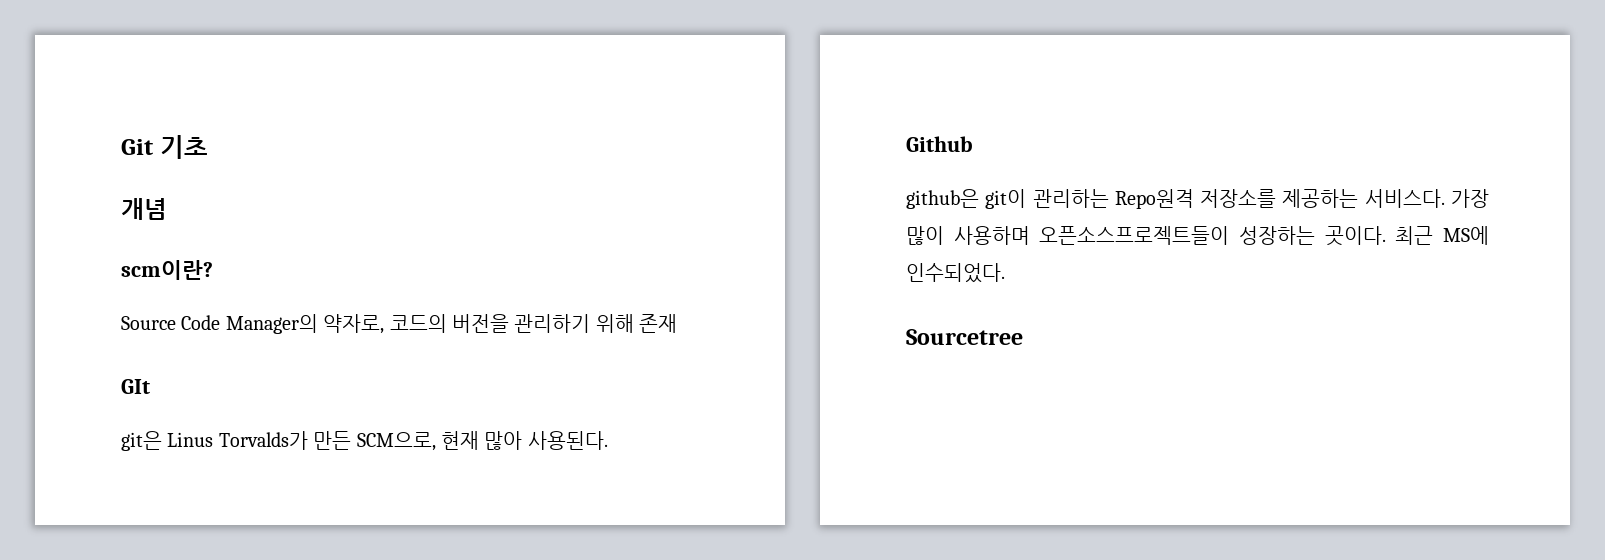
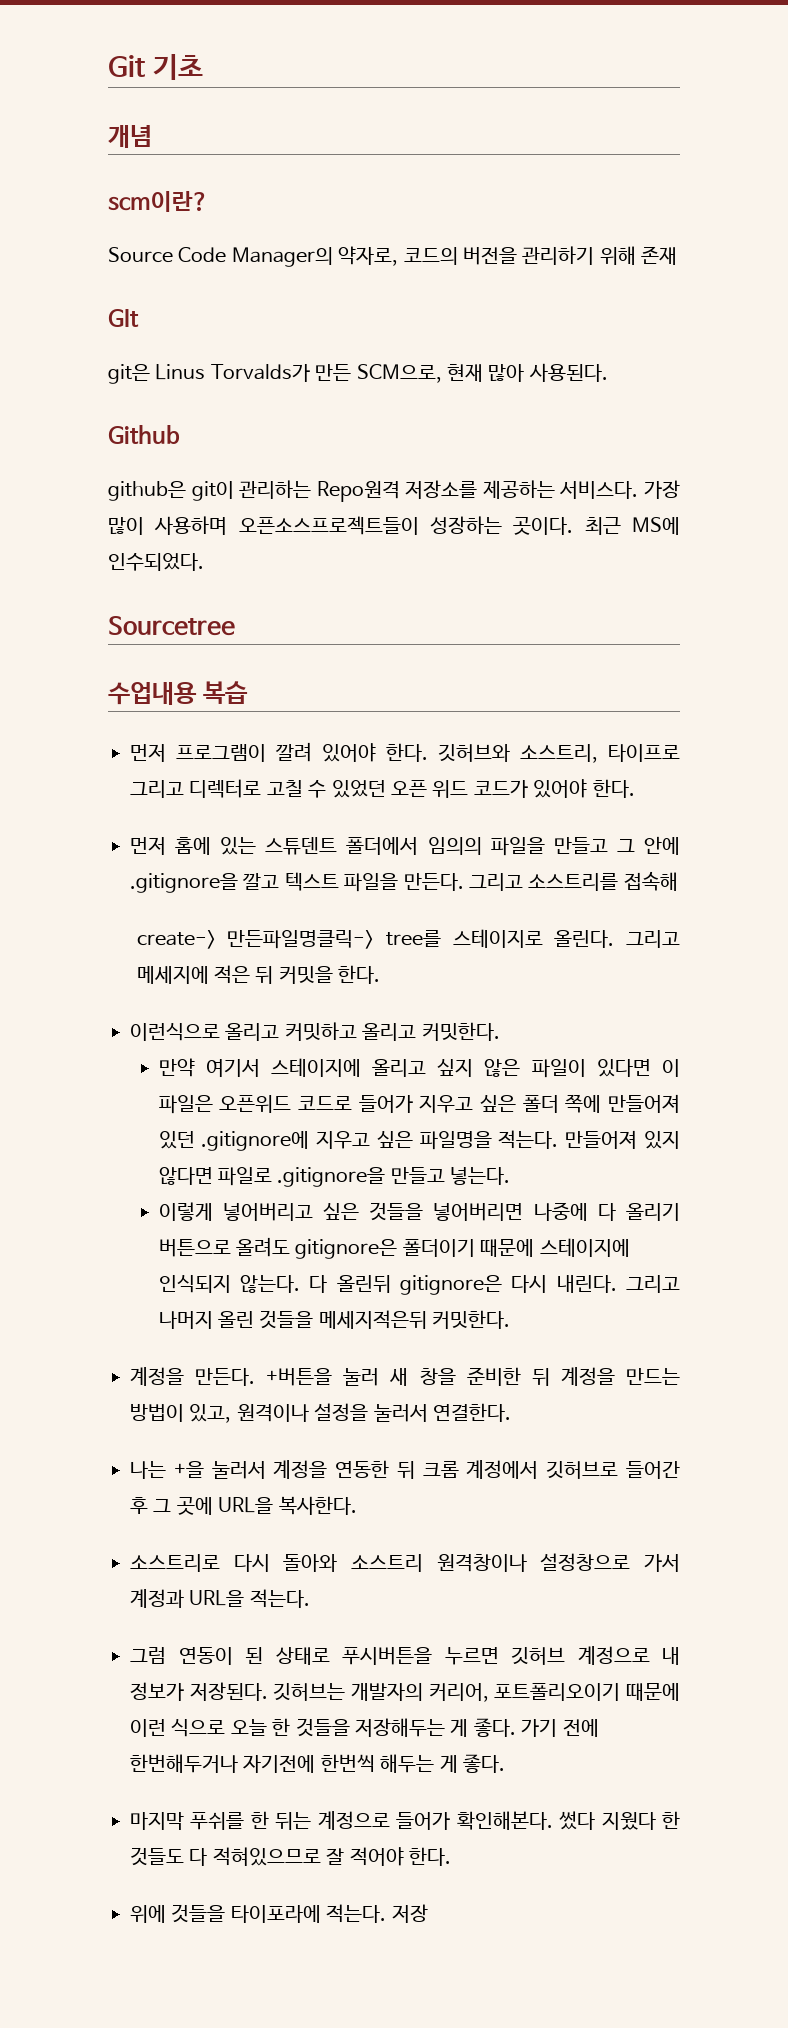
+ 수업내용 복습
+ 먼저 프로그램이 깔려 있어야 한다. 깃허브와 소스트리, 타이프로 그리고 디렉터로 고칠 수 있었던 오픈 위드 코드가 있어야 한다.
+ 먼저 홈에 있는 스튜덴트 폴더에서 임의의 파일을 만들고 그 안에 .gitignore을 깔고 텍스트 파일을 만든다. 그리고 소스트리를 접속해
+ create-> 만든파일명클릭-> tree를 스테이지로 올린다. 그리고 메세지에 적은 뒤 커밋을 한다.
+ 이런식으로 올리고 커밋하고 올리고 커밋한다.
+ 만약 여기서 스테이지에 올리고 싶지 않은 파일이 있다면 이 파일은 오픈위드 코드로 들어가 지우고 싶은 폴더 쪽에 만들어져 있던 .gitignore에 지우고 싶은 파일명을 적는다. 만들어져 있지 않다면 파일로 .gitignore을 만들고 넣는다.
+ 이렇게 넣어버리고 싶은 것들을 넣어버리면 나중에 다 올리기 버튼으로 올려도 gitignore은 폴더이기 때문에 스테이지에 인식되지 않는다. 다 올린뒤 gitignore은 다시 내린다. 그리고 나머지 올린 것들을 메세지적은뒤 커밋한다.
+ 계정을 만든다. +버튼을 눌러 새 창을 준비한 뒤 계정을 만드는 방법이 있고, 원격이나 설정을 눌러서 연결한다.
+ 나는 +을 눌러서 계정을 연동한 뒤 크롬 계정에서 깃허브로 들어간 후 그 곳에 URL을 복사한다.
+ 소스트리로 다시 돌아와 소스트리 원격창이나 설정창으로 가서 계정과 URL을 적는다.
+ 그럼 연동이 된 상태로 푸시버튼을 누르면 깃허브 계정으로 내 정보가 저장된다. 깃허브는 개발자의 커리어, 포트폴리오이기 때문에 이런 식으로 오늘 한 것들을 저장해두는 게 좋다. 가기 전에 한번해두거나 자기전에 한번씩 해두는 게 좋다.
+ 마지막 푸쉬를 한 뒤는 계정으로 들어가 확인해본다. 썼다 지웠다 한 것들도 다 적혀있으므로 잘 적어야 한다.
+ 위에 것들을 타이포라에 적는다. 저장

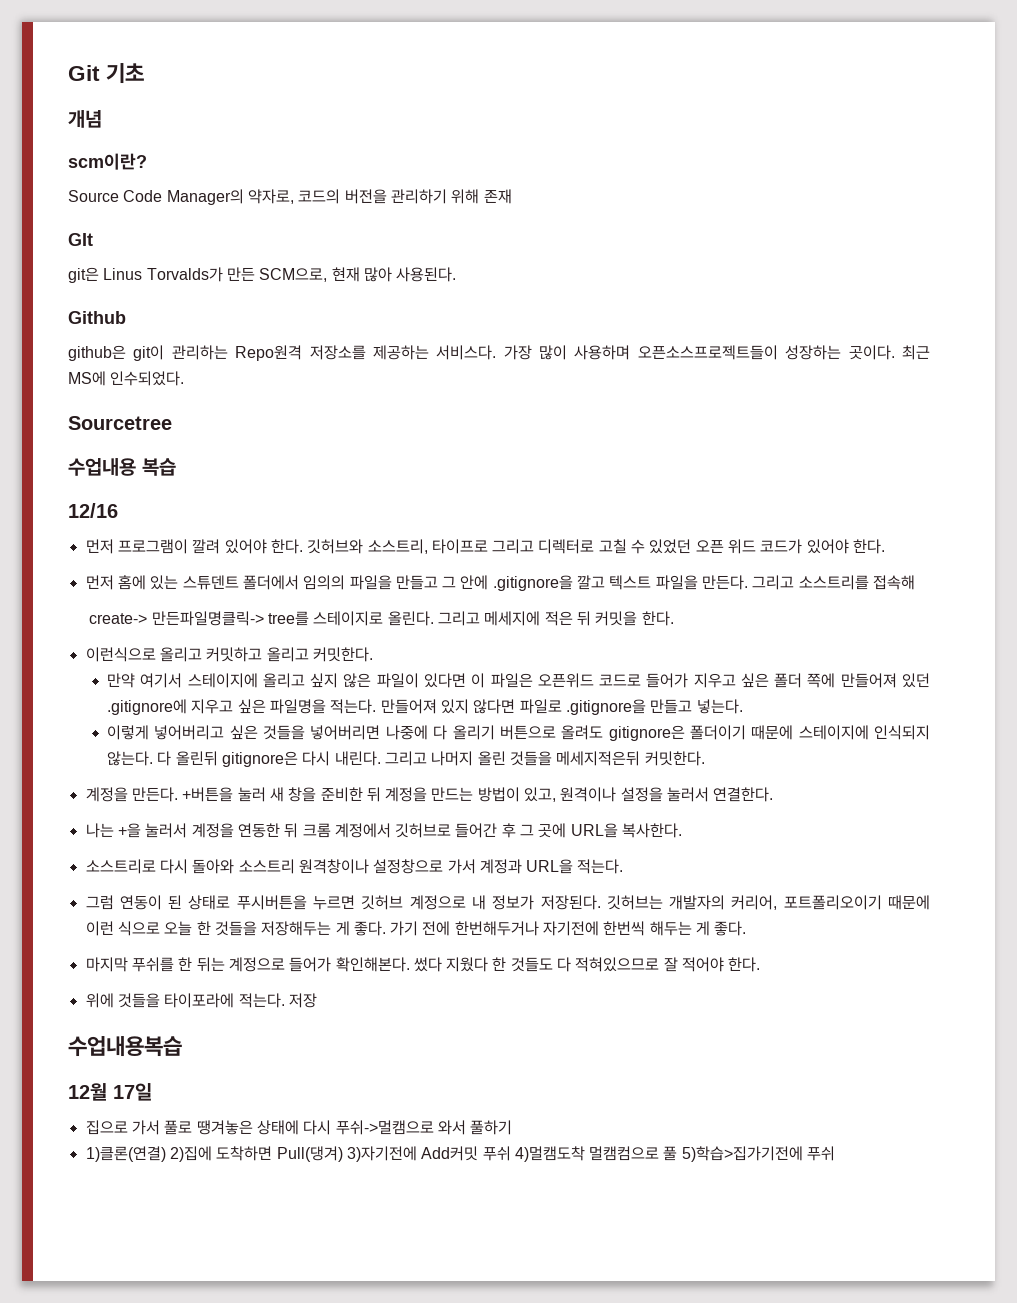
+ 12/16
+ 수업내용복습
+ 12월 17일
+ 집으로 가서 풀로 땡겨놓은 상태에 다시 푸쉬->멀캠으로 와서 풀하기
+ 1)클론(연결) 2)집에 도착하면 Pull(댕겨) 3)자기전에 Add커밋 푸쉬 4)멀캠도착 멀캠컴으로 풀 5)학습>집가기전에 푸쉬

